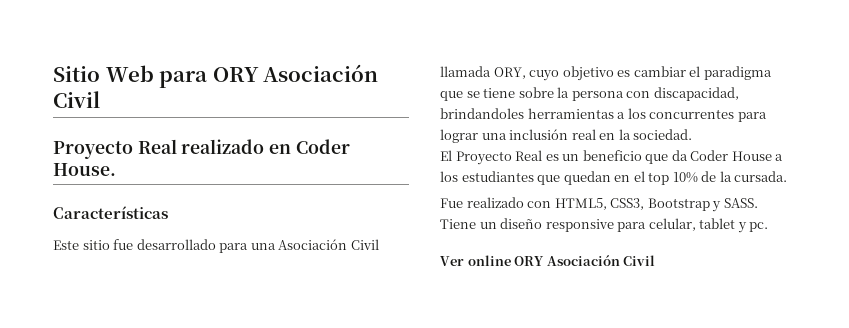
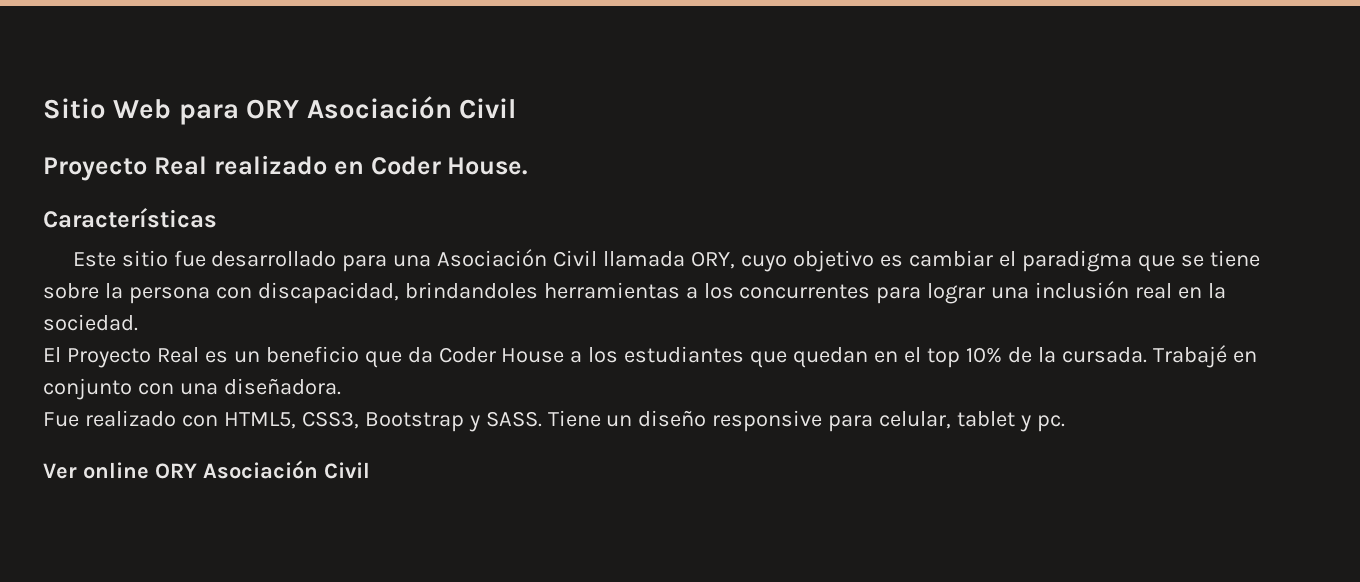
+ Trabajé en conjunto con una diseñadora.

